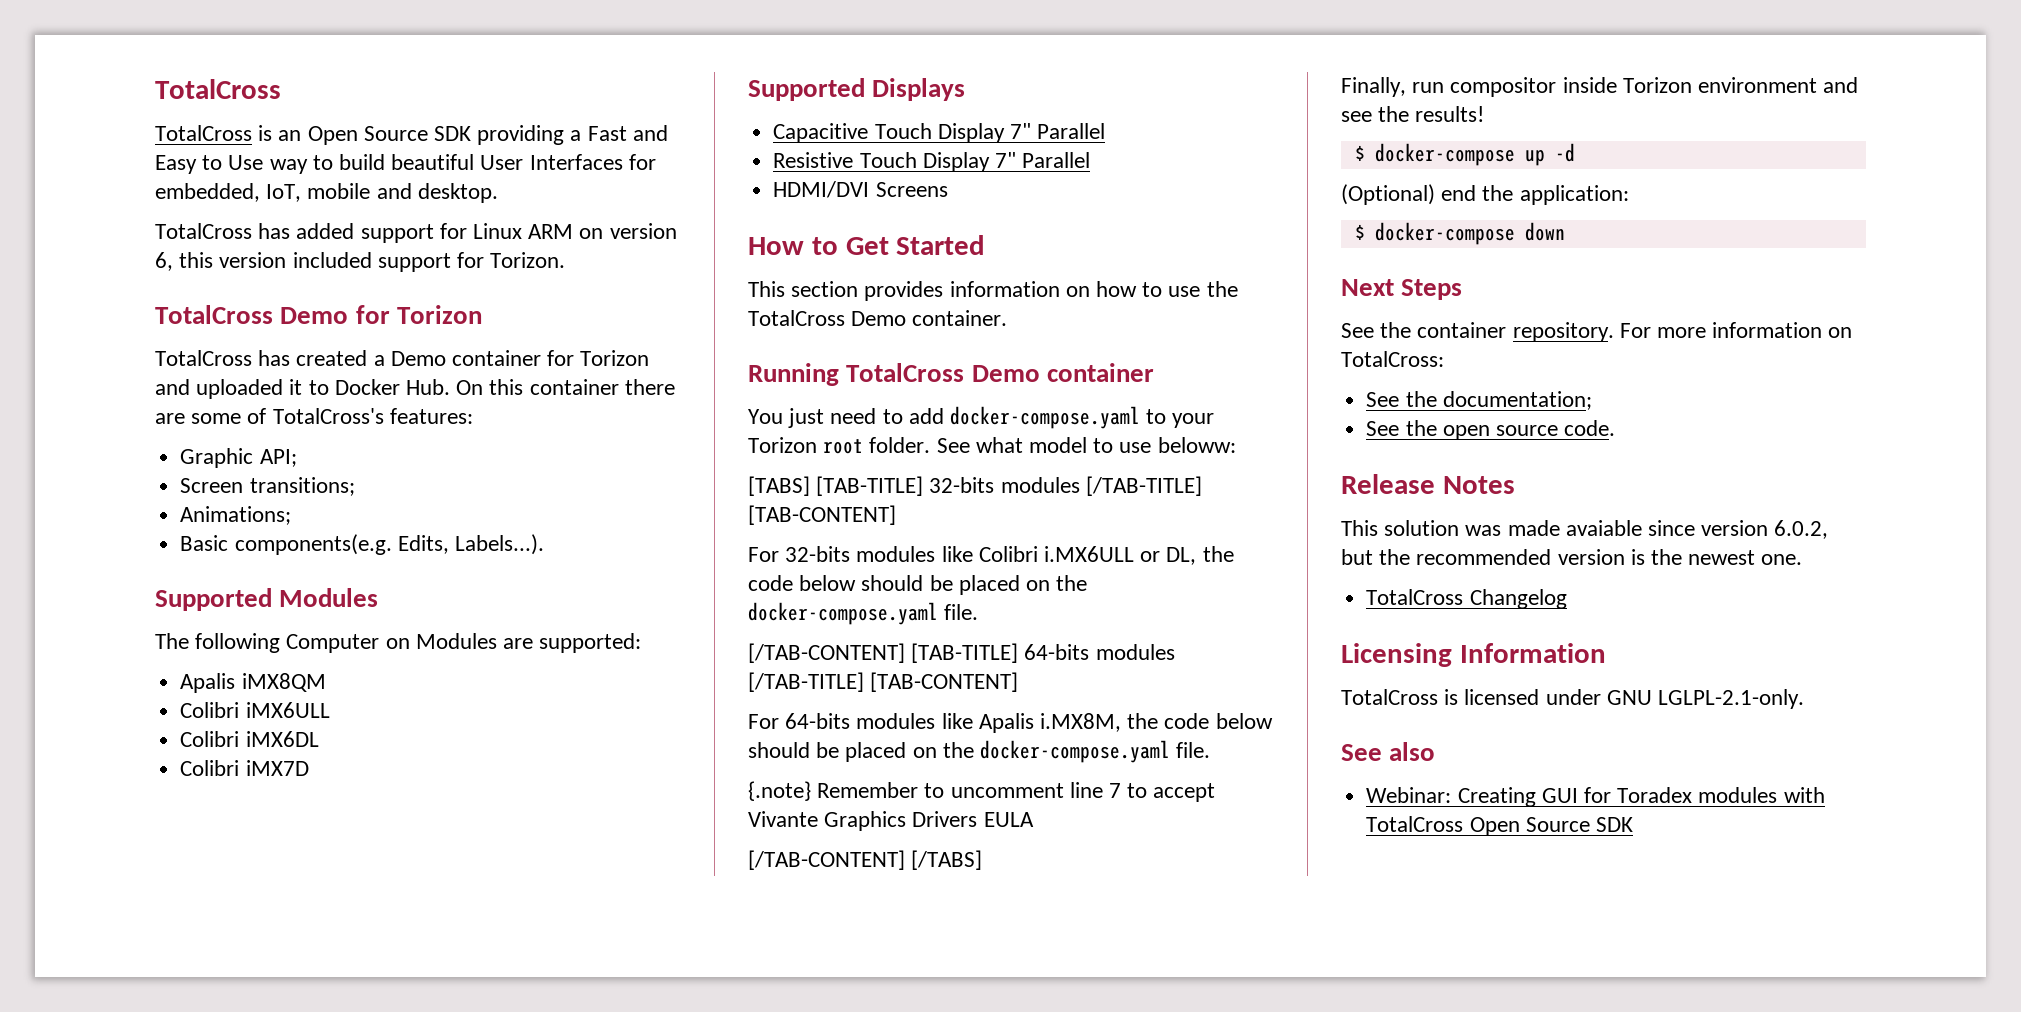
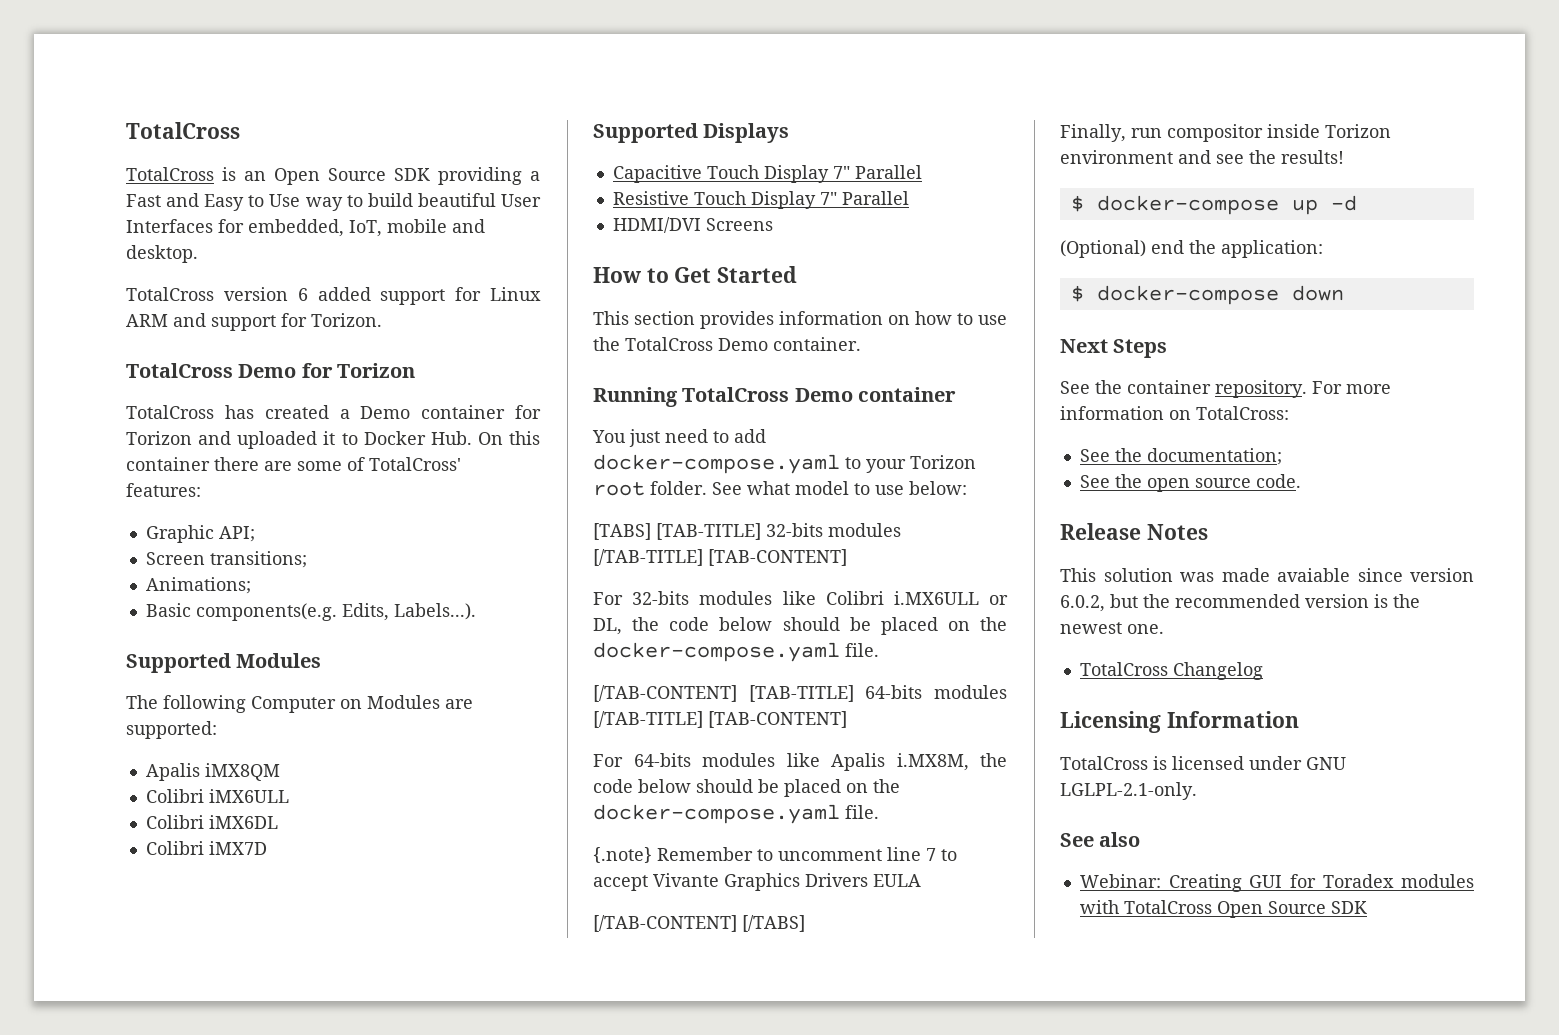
- TotalCross has added support for Linux ARM on version 6, this version included support for Torizon.
+ TotalCross version 6 added support for Linux ARM and support for Torizon.
- TotalCross has created a Demo container for Torizon and uploaded it to Docker Hub. On this container there are some of TotalCross's features:
+ TotalCross has created a Demo container for Torizon and uploaded it to Docker Hub. On this container there are some of TotalCross' features:
- See what model to use beloww:
+ See what model to use below:

